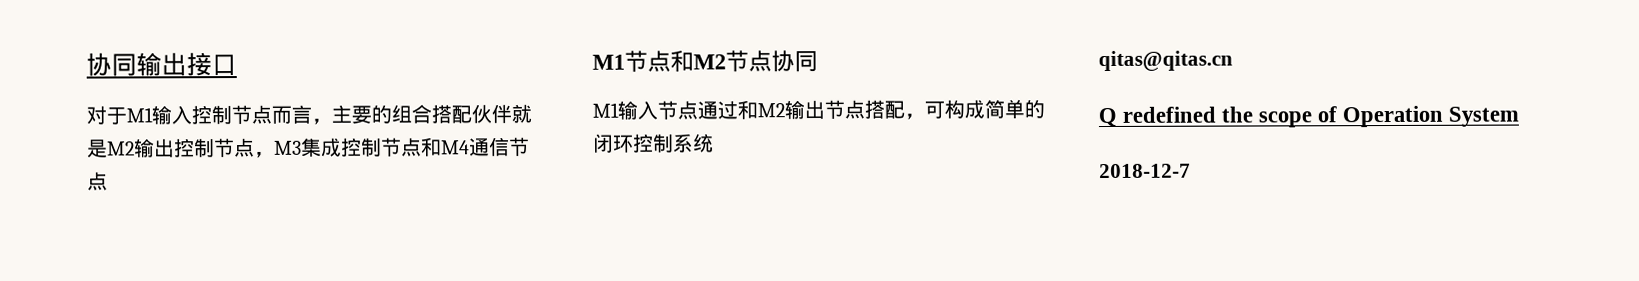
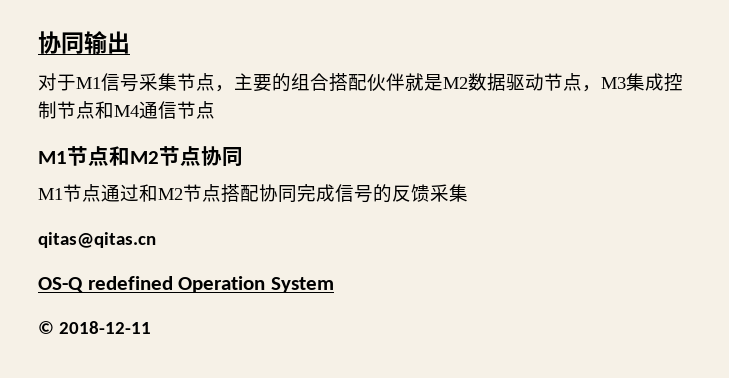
- 协同输出接口
+ 协同输出
- 对于M1输入控制节点而言，主要的组合搭配伙伴就是M2输出控制节点，M3集成控制节点和M4通信节点
+ 对于M1信号采集节点，主要的组合搭配伙伴就是M2数据驱动节点，M3集成控制节点和M4通信节点
- M1输入节点通过和M2输出节点搭配，可构成简单的闭环控制系统
+ M1节点通过和M2节点搭配协同完成信号的反馈采集
  qitas@qitas.cn
- Q redefined the scope of Operation System
+ OS-Q redefined Operation System
- 2018-12-7
+ © 2018-12-11

